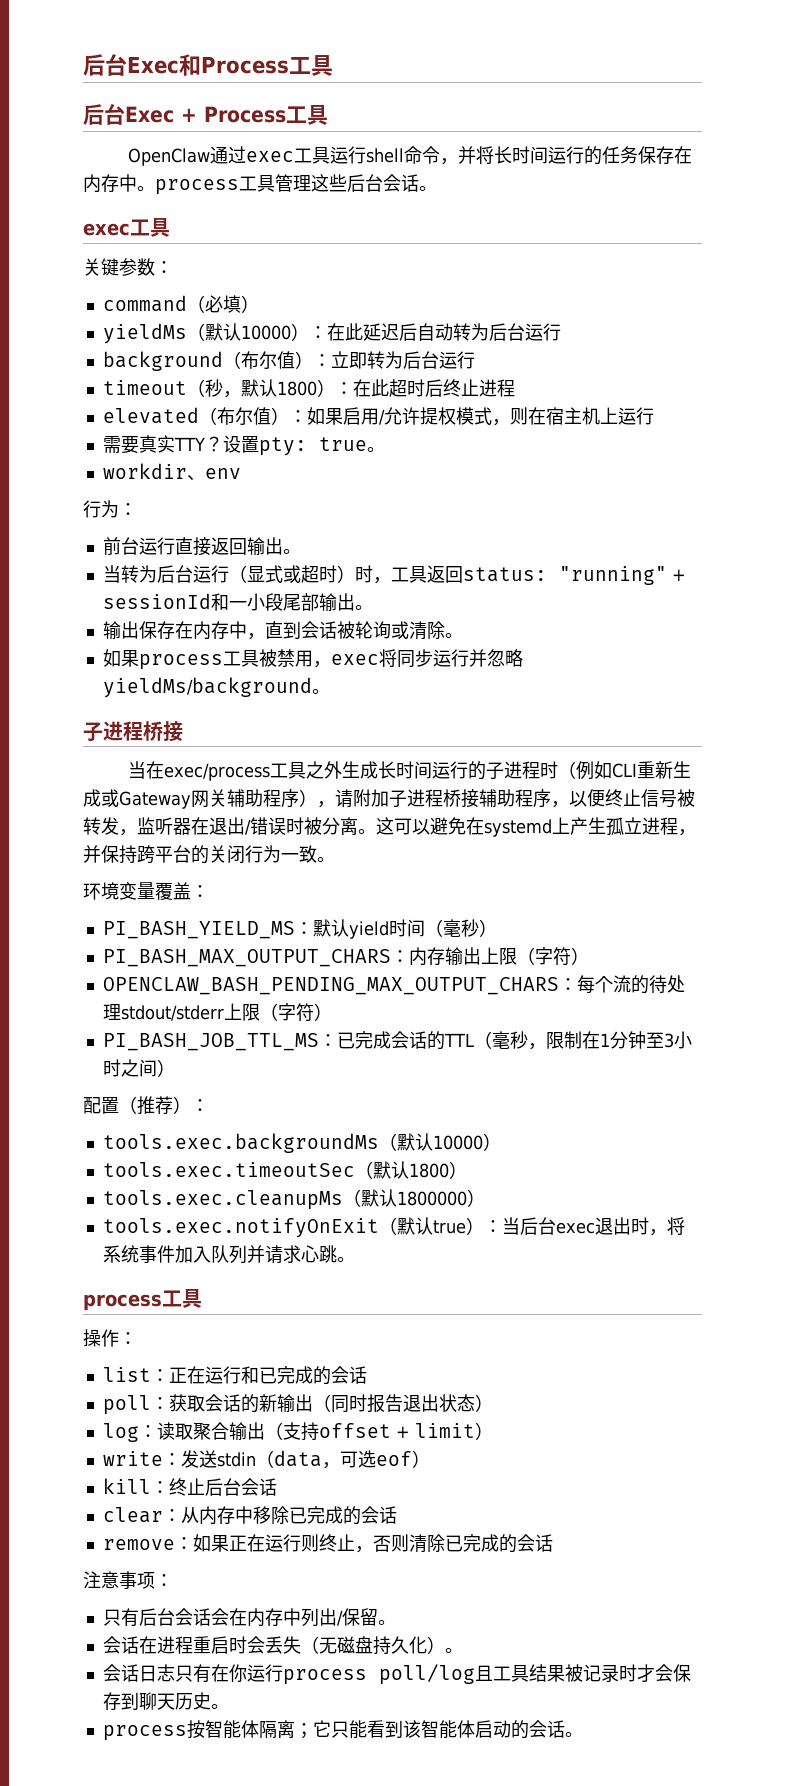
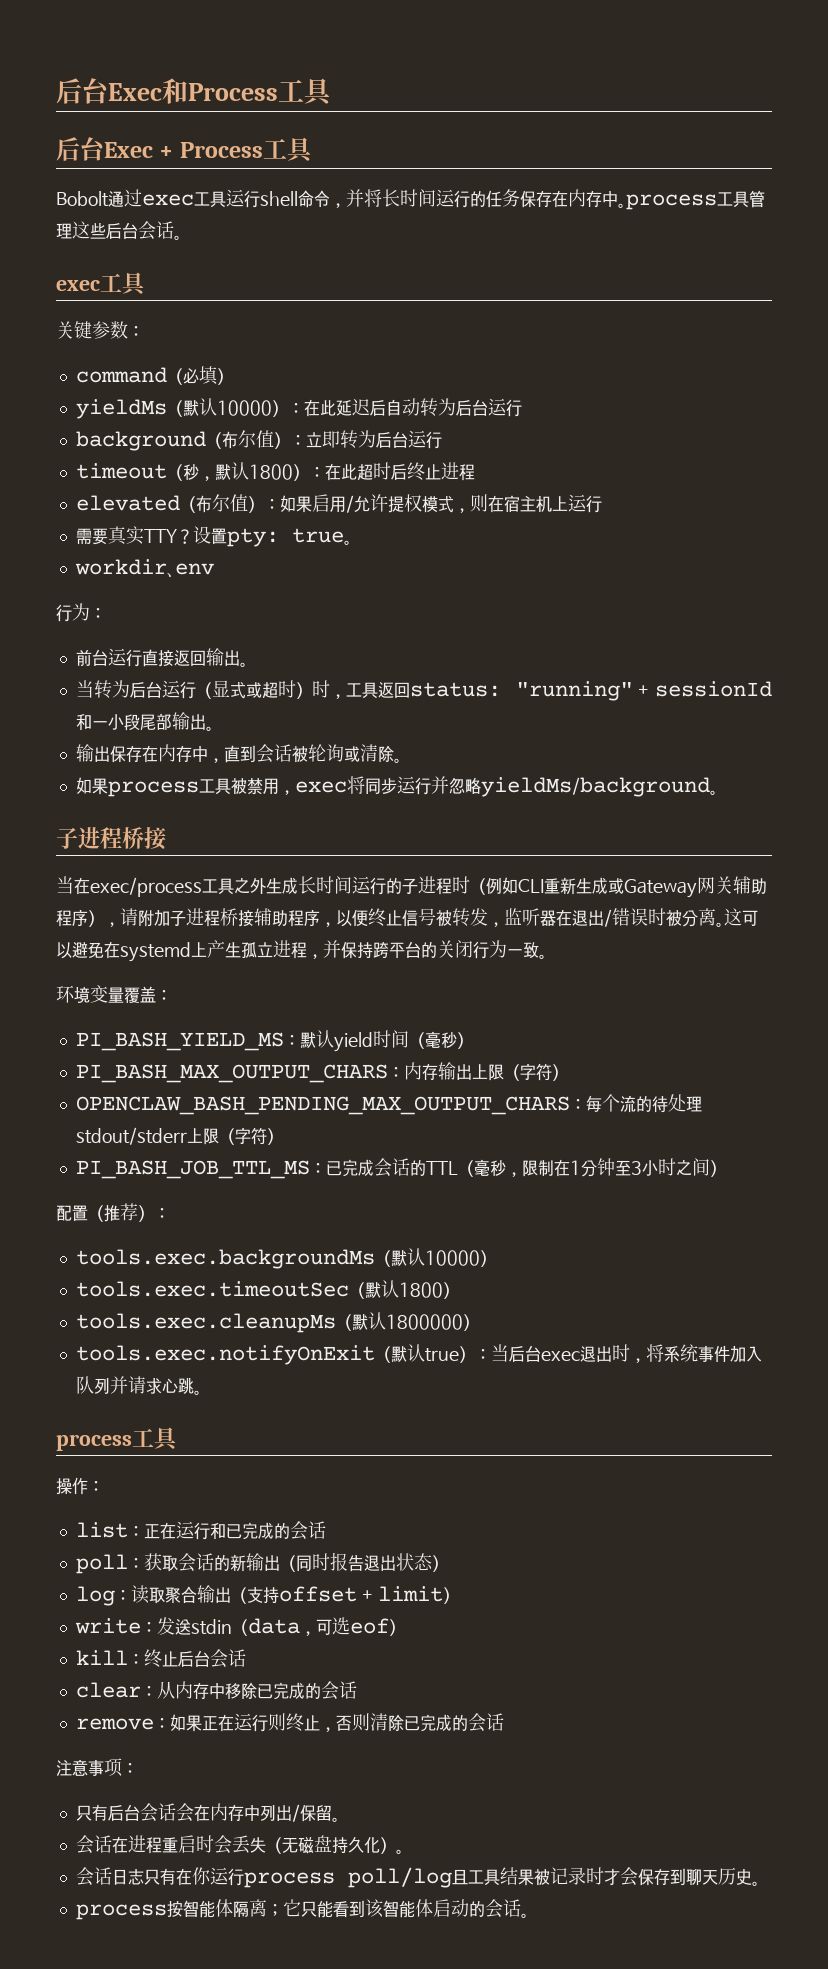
- OpenClaw通过exec工具运行shell命令，并将长时间运行的任务保存在内存中。process工具管理这些后台会话。
+ Bobolt通过exec工具运行shell命令，并将长时间运行的任务保存在内存中。process工具管理这些后台会话。

